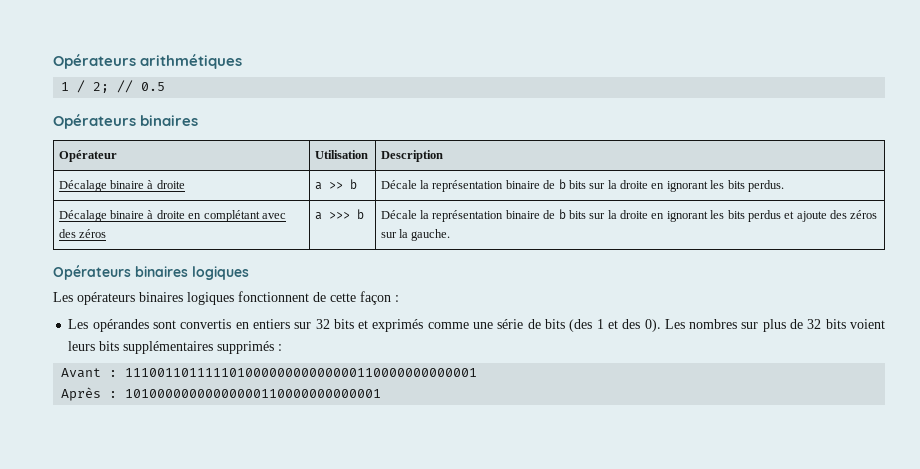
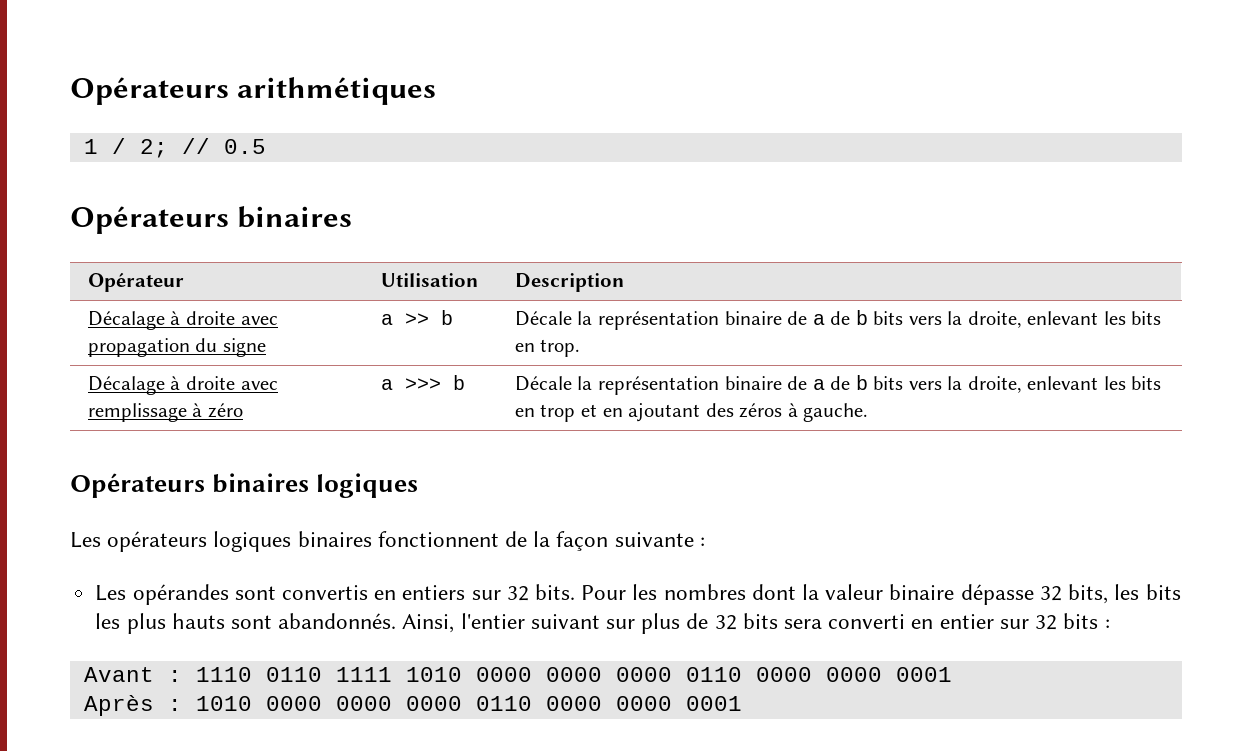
- Décalage binaire à droite | a >> b | Décale la représentation binaire de b bits sur la droite en ignorant les bits perdus.
- Décalage binaire à droite en complétant avec des zéros | a >>> b | Décale la représentation binaire de b bits sur la droite en ignorant les bits perdus et ajoute des zéros sur la gauche.
+ Décalage à droite avec propagation du signe | a >> b | Décale la représentation binaire de a de b bits vers la droite, enlevant les bits en trop.
+ Décalage à droite avec remplissage à zéro | a >>> b | Décale la représentation binaire de a de b bits vers la droite, enlevant les bits en trop et en ajoutant des zéros à gauche.
- Les opérateurs binaires logiques fonctionnent de cette façon :
+ Les opérateurs logiques binaires fonctionnent de la façon suivante :
- Les opérandes sont convertis en entiers sur 32 bits et exprimés comme une série de bits (des 1 et des 0). Les nombres sur plus de 32 bits voient leurs bits supplémentaires supprimés :
- Avant : 11100110111110100000000000000110000000000001
- Après : 10100000000000000110000000000001
+ Les opérandes sont convertis en entiers sur 32 bits. Pour les nombres dont la valeur binaire dépasse 32 bits, les bits les plus hauts sont abandonnés. Ainsi, l'entier suivant sur plus de 32 bits sera converti en entier sur 32 bits :
+ Avant : 1110 0110 1111 1010 0000 0000 0000 0110 0000 0000 0001
+ Après : 1010 0000 0000 0000 0110 0000 0000 0001

